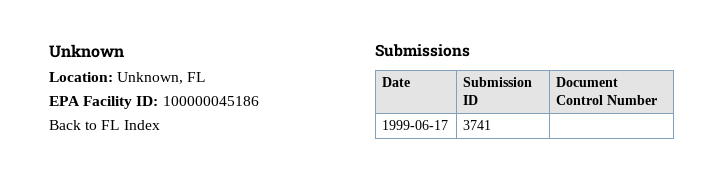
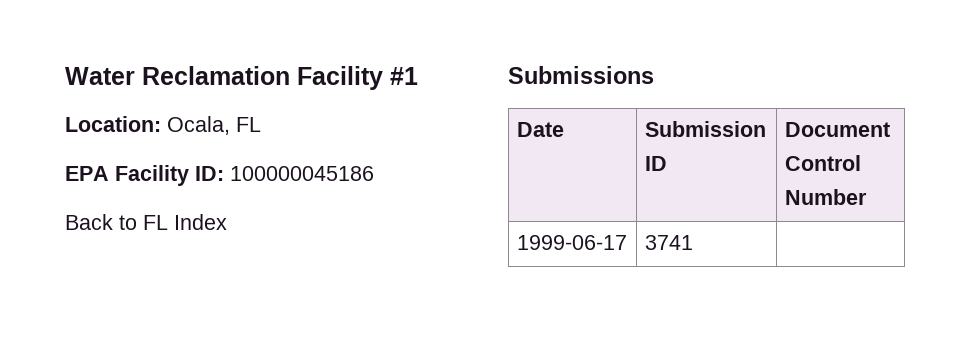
- Unknown
+ Water Reclamation Facility #1
- Location: Unknown, FL
+ Location: Ocala, FL

